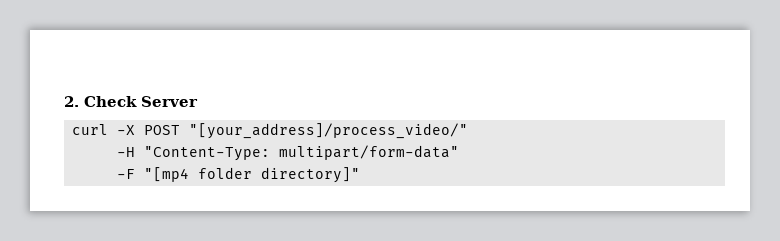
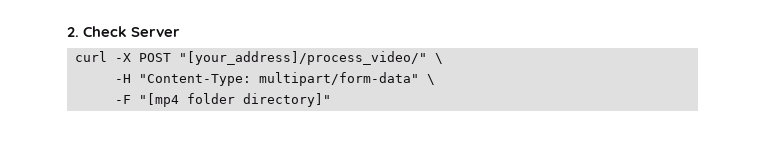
- curl -X POST "[your_address]/process_video/"
+ curl -X POST "[your_address]/process_video/" \
- -H "Content-Type: multipart/form-data"
+ -H "Content-Type: multipart/form-data" \

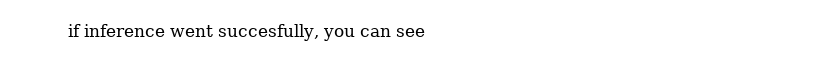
- 2. Check Server
- curl -X POST "[your_address]/process_video/" \
- -H "Content-Type: multipart/form-data" \
- -F "[mp4 folder directory]"
+ if inference went succesfully, you can see

